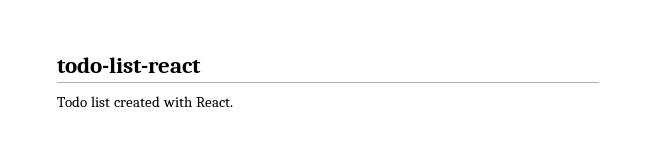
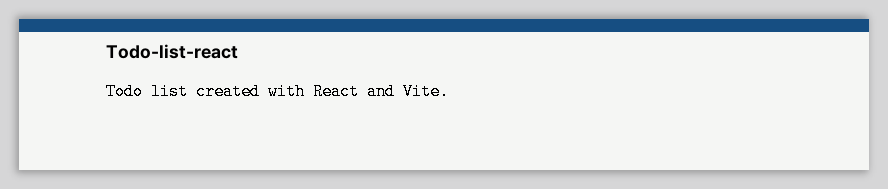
- todo-list-react
+ Todo-list-react
- Todo list created with React.
+ Todo list created with React and Vite.

